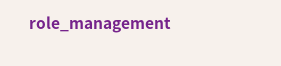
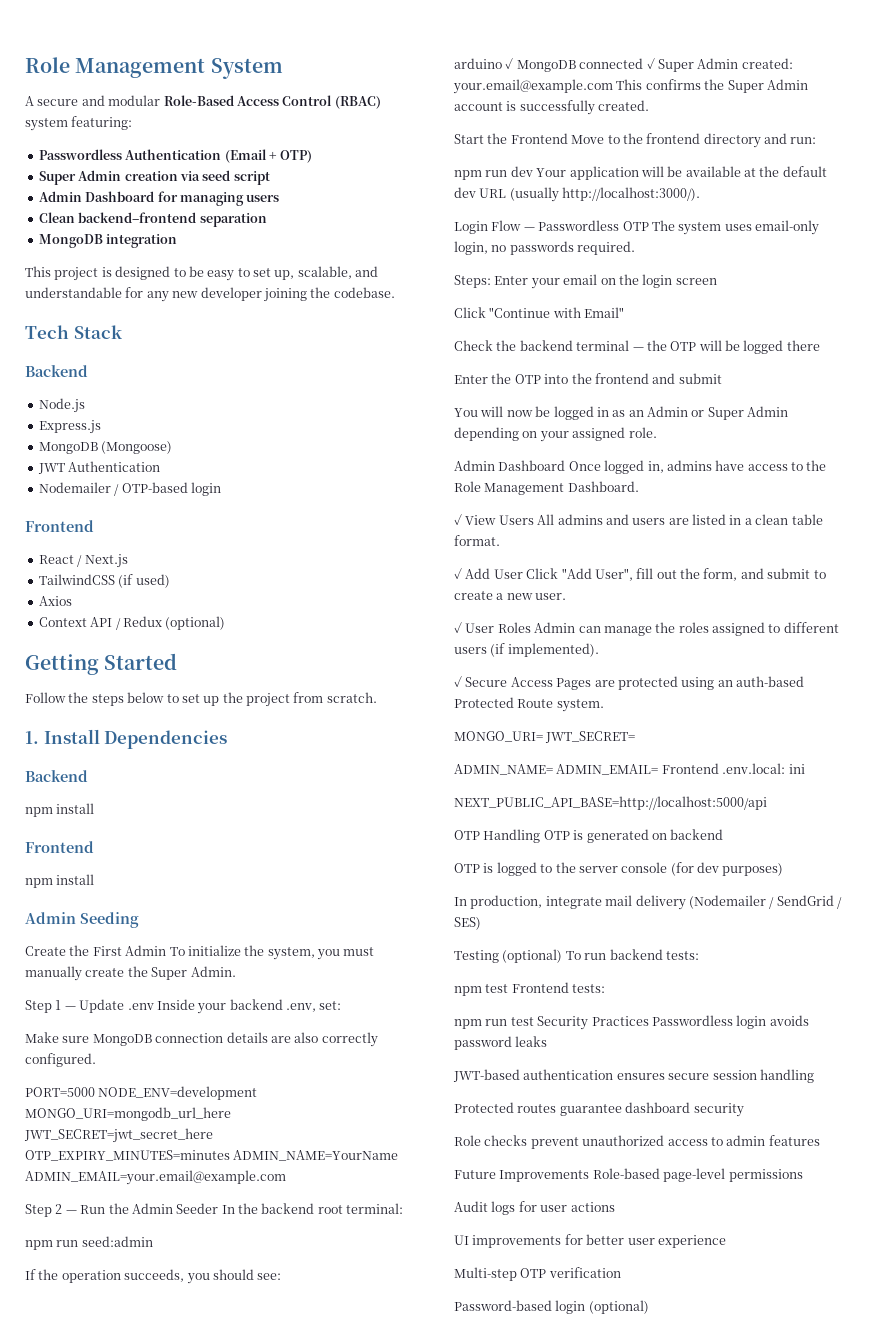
- role_management
+ Role Management System
+ A secure and modular Role-Based Access Control (RBAC) system featuring:
+ Passwordless Authentication (Email + OTP)
+ Super Admin creation via seed script
+ Admin Dashboard for managing users
+ Clean backend–frontend separation
+ MongoDB integration
+ This project is designed to be easy to set up, scalable, and understandable for any new developer joining the codebase.
+ Tech Stack
+ Backend
+ Node.js
+ Express.js
+ MongoDB (Mongoose)
+ JWT Authentication
+ Nodemailer / OTP-based login
+ Frontend
+ React / Next.js
+ TailwindCSS (if used)
+ Axios
+ Context API / Redux (optional)
+ Getting Started
+ Follow the steps below to set up the project from scratch.
+ 1. Install Dependencies
+ Backend
+ npm install
+ Frontend
+ npm install
+ Admin Seeding
+ Create the First Admin To initialize the system, you must manually create the Super Admin.
+ Step 1 — Update .env Inside your backend .env, set:
+ Make sure MongoDB connection details are also correctly configured.
+ PORT=5000 NODE_ENV=development MONGO_URI=mongodb_url_here JWT_SECRET=jwt_secret_here OTP_EXPIRY_MINUTES=minutes ADMIN_NAME=YourName ADMIN_EMAIL=your.email@example.com
+ Step 2 — Run the Admin Seeder In the backend root terminal:
+ npm run seed:admin
+ If the operation succeeds, you should see:
+ arduino ✓ MongoDB connected ✓ Super Admin created: your.email@example.com This confirms the Super Admin account is successfully created.
+ Start the Frontend Move to the frontend directory and run:
+ npm run dev Your application will be available at the default dev URL (usually http://localhost:3000/).
+ Login Flow — Passwordless OTP The system uses email-only login, no passwords required.
+ Steps: Enter your email on the login screen
+ Click "Continue with Email"
+ Check the backend terminal — the OTP will be logged there
+ Enter the OTP into the frontend and submit
+ You will now be logged in as an Admin or Super Admin depending on your assigned role.
+ Admin Dashboard Once logged in, admins have access to the Role Management Dashboard.
+ ✓ View Users All admins and users are listed in a clean table format.
+ ✓ Add User Click "Add User", fill out the form, and submit to create a new user.
+ ✓ User Roles Admin can manage the roles assigned to different users (if implemented).
+ ✓ Secure Access Pages are protected using an auth-based Protected Route system.
+ MONGO_URI= JWT_SECRET=
+ ADMIN_NAME= ADMIN_EMAIL= Frontend .env.local: ini
+ NEXT_PUBLIC_API_BASE=http://localhost:5000/api
+ OTP Handling OTP is generated on backend
+ OTP is logged to the server console (for dev purposes)
+ In production, integrate mail delivery (Nodemailer / SendGrid / SES)
+ Testing (optional) To run backend tests:
+ npm test Frontend tests:
+ npm run test Security Practices Passwordless login avoids password leaks
+ JWT-based authentication ensures secure session handling
+ Protected routes guarantee dashboard security
+ Role checks prevent unauthorized access to admin features
+ Future Improvements Role-based page-level permissions
+ Audit logs for user actions
+ UI improvements for better user experience
+ Multi-step OTP verification
+ Password-based login (optional)

